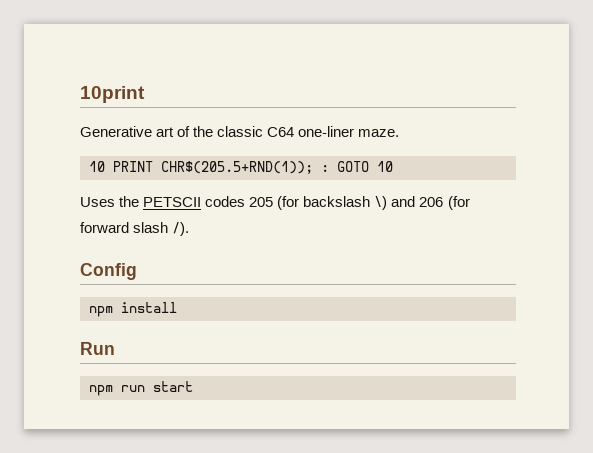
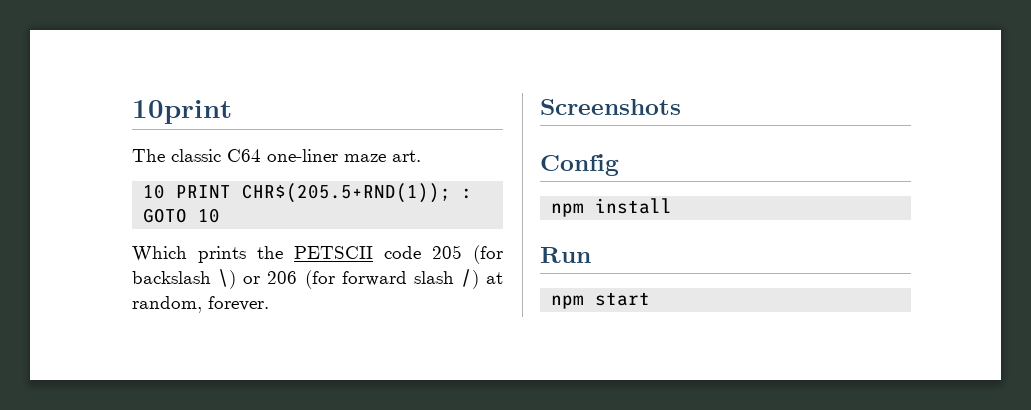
- Generative art of the classic C64 one-liner maze.
+ The classic C64 one-liner maze art.
- Uses the PETSCII codes 205 (for backslash \) and 206 (for forward slash /).
+ Which prints the PETSCII code 205 (for backslash \) or 206 (for forward slash /) at random, forever.
+ Screenshots
- npm run start
+ npm start

